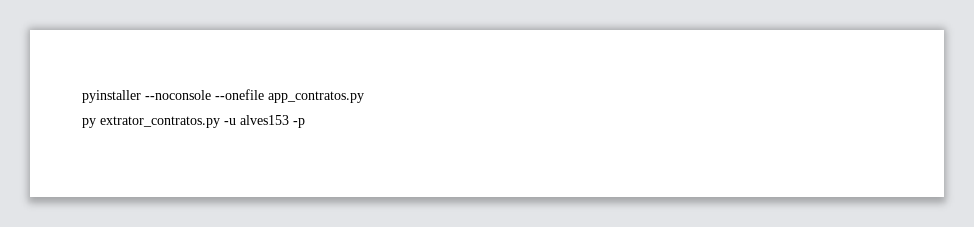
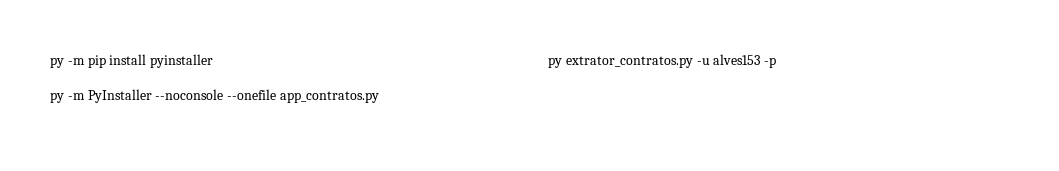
- pyinstaller --noconsole --onefile app_contratos.py
+ py -m pip install pyinstaller
+ py -m PyInstaller --noconsole --onefile app_contratos.py

